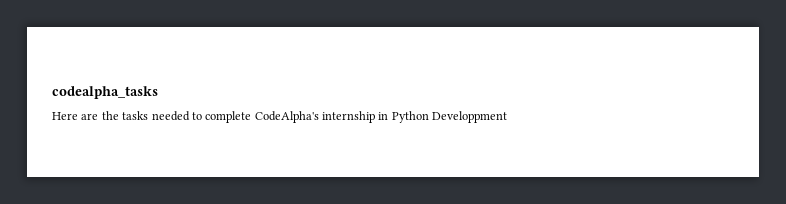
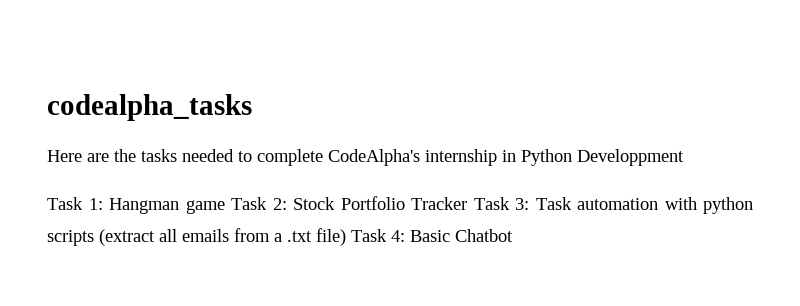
+ Task 1: Hangman game Task 2: Stock Portfolio Tracker Task 3: Task automation with python scripts (extract all emails from a .txt file) Task 4: Basic Chatbot

